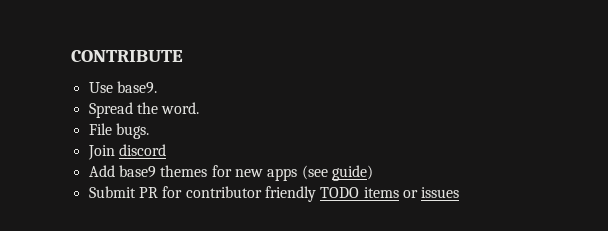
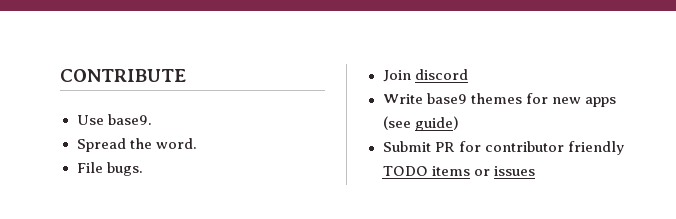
- Add base9 themes for new apps (see guide)
+ Write base9 themes for new apps (see guide)

